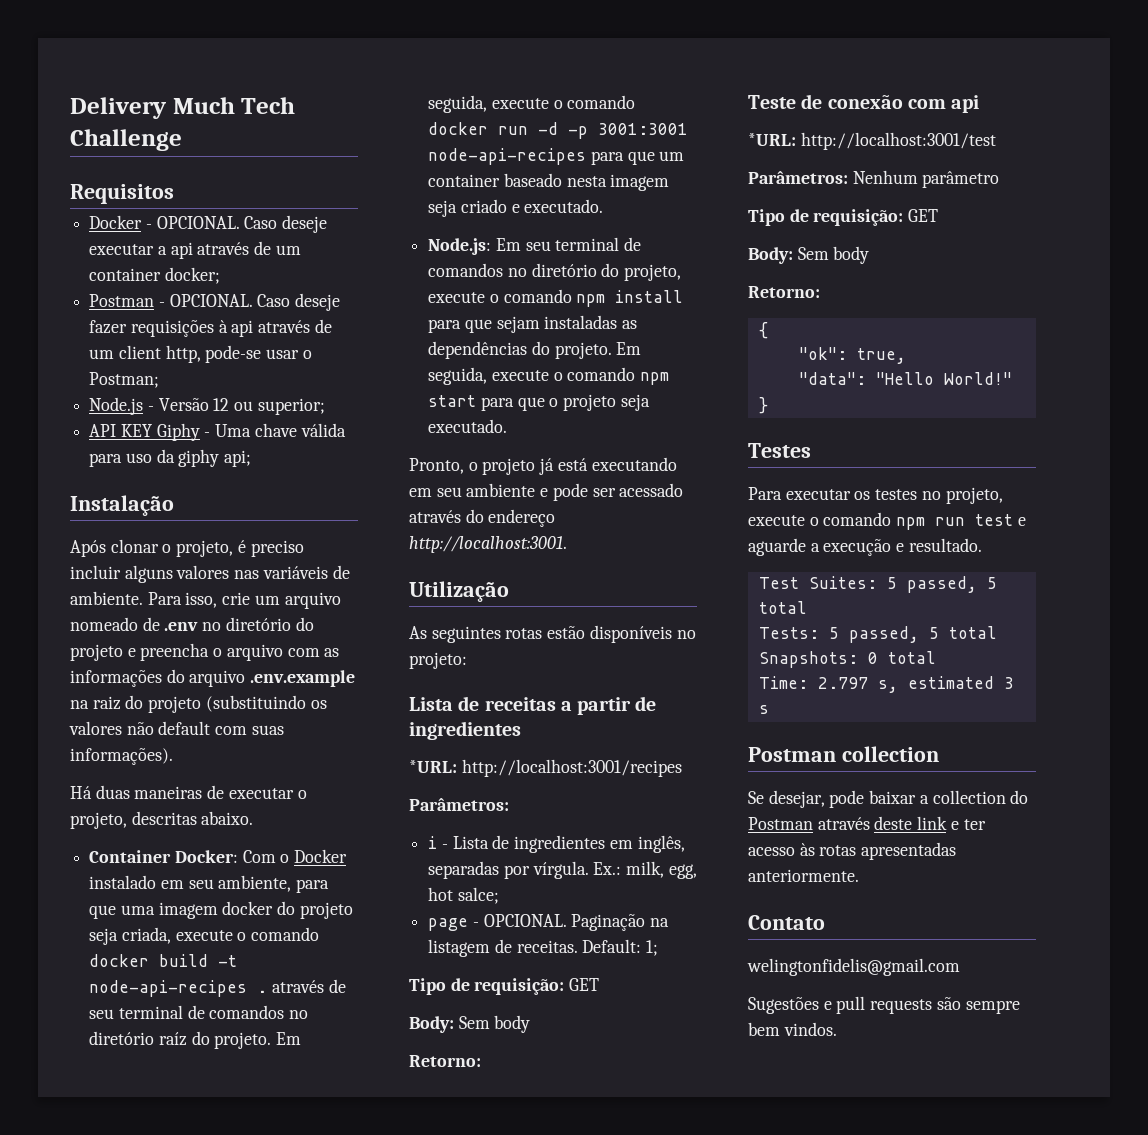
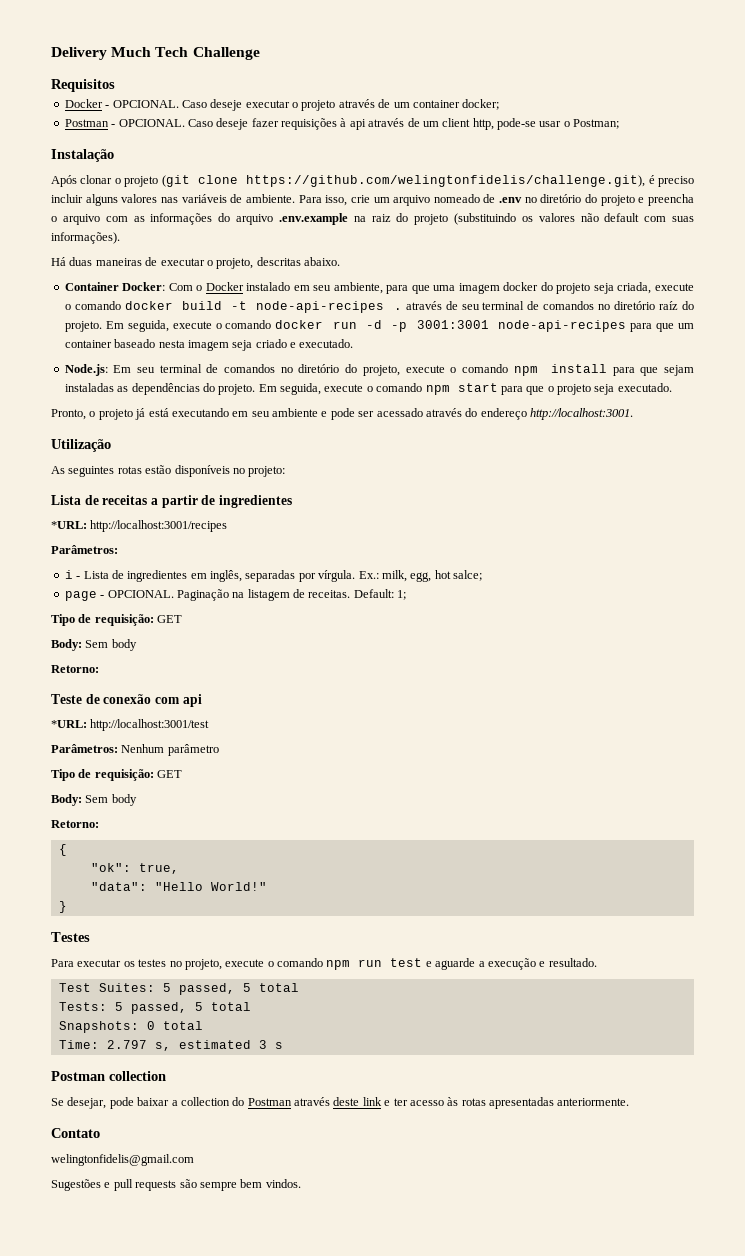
- Caso deseje executar a api através de um container docker;
+ Caso deseje executar o projeto através de um container docker;
- Node.js - Versão 12 ou superior;
- API KEY Giphy - Uma chave válida para uso da giphy api;
- Após clonar o projeto, é preciso incluir alguns valores nas variáveis de ambiente.
+ Após clonar o projeto (git clone https://github.com/welingtonfidelis/challenge.git), é preciso incluir alguns valores nas variáveis de ambiente.

